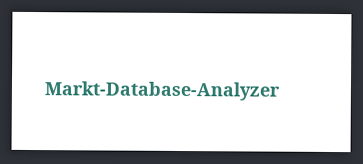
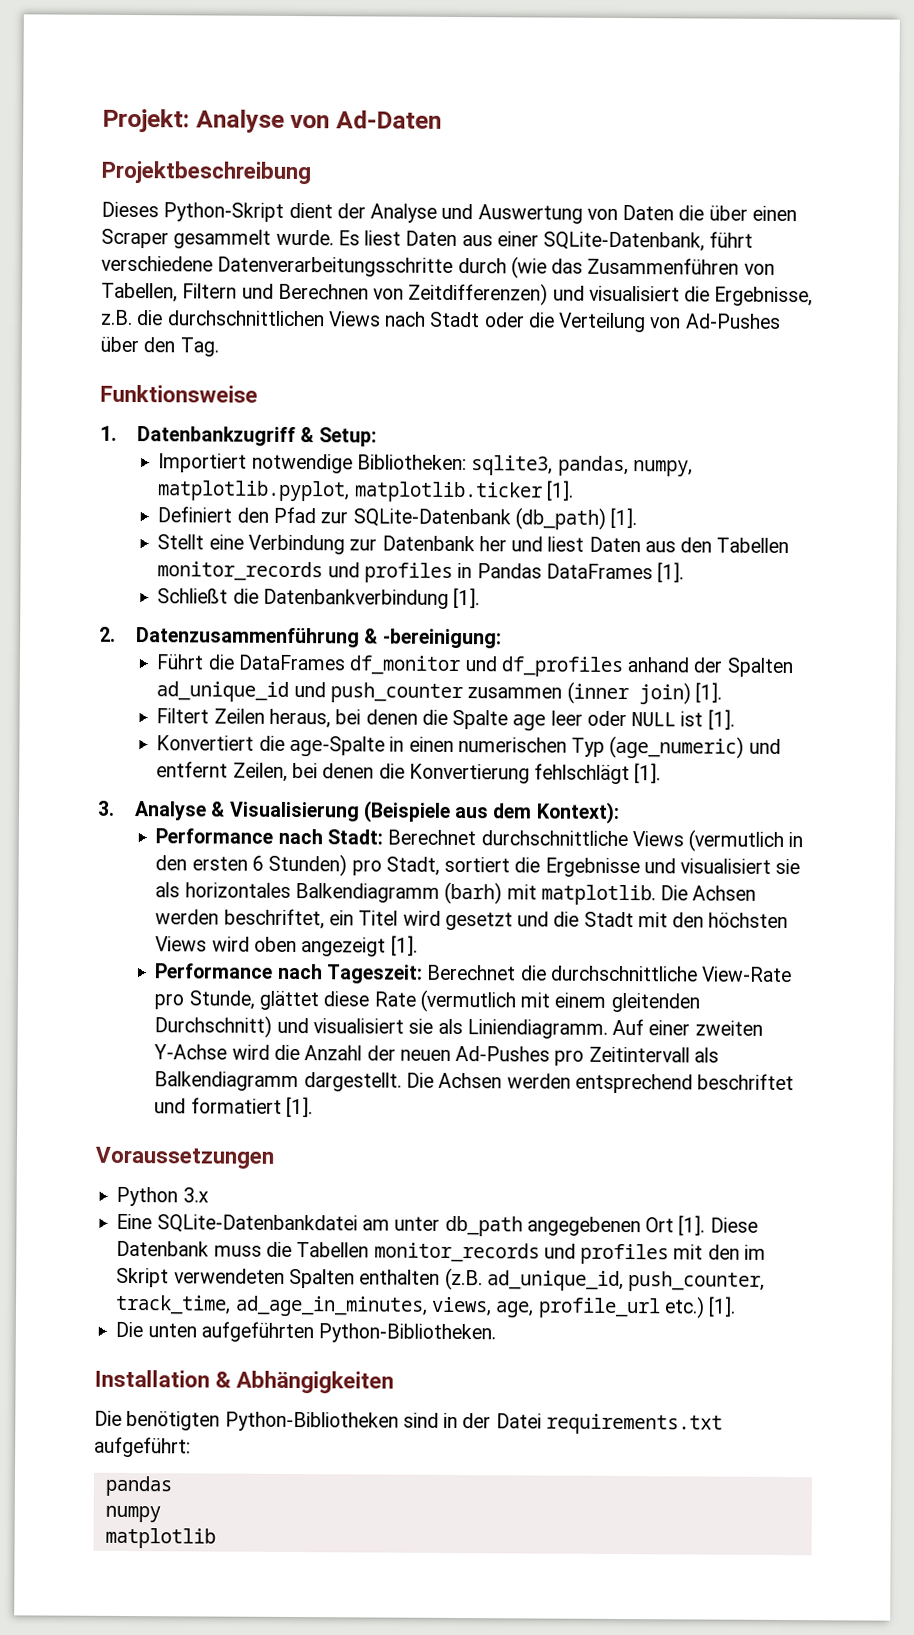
- Markt-Database-Analyzer
+ Projekt: Analyse von Ad-Daten
+ Projektbeschreibung
+ Dieses Python-Skript dient der Analyse und Auswertung von Daten die über einen Scraper gesammelt wurde. Es liest Daten aus einer SQLite-Datenbank, führt verschiedene Datenverarbeitungsschritte durch (wie das Zusammenführen von Tabellen, Filtern und Berechnen von Zeitdifferenzen) und visualisiert die Ergebnisse, z.B. die durchschnittlichen Views nach Stadt oder die Verteilung von Ad-Pushes über den Tag.
+ Funktionsweise
+ 1. Datenbankzugriff & Setup:
+ Importiert notwendige Bibliotheken: sqlite3, pandas, numpy, matplotlib.pyplot, matplotlib.ticker [1].
+ Definiert den Pfad zur SQLite-Datenbank (db_path) [1].
+ Stellt eine Verbindung zur Datenbank her und liest Daten aus den Tabellen monitor_records und profiles in Pandas DataFrames [1].
+ Schließt die Datenbankverbindung [1].
+ 2. Datenzusammenführung & -bereinigung:
+ Führt die DataFrames df_monitor und df_profiles anhand der Spalten ad_unique_id und push_counter zusammen (inner join) [1].
+ Filtert Zeilen heraus, bei denen die Spalte age leer oder NULL ist [1].
+ Konvertiert die age-Spalte in einen numerischen Typ (age_numeric) und entfernt Zeilen, bei denen die Konvertierung fehlschlägt [1].
+ 3. Analyse & Visualisierung (Beispiele aus dem Kontext):
+ Performance nach Stadt: Berechnet durchschnittliche Views (vermutlich in den ersten 6 Stunden) pro Stadt, sortiert die Ergebnisse und visualisiert sie als horizontales Balkendiagramm (barh) mit matplotlib. Die Achsen werden beschriftet, ein Titel wird gesetzt und die Stadt mit den höchsten Views wird oben angezeigt [1].
+ Performance nach Tageszeit: Berechnet die durchschnittliche View-Rate pro Stunde, glättet diese Rate (vermutlich mit einem gleitenden Durchschnitt) und visualisiert sie als Liniendiagramm. Auf einer zweiten Y-Achse wird die Anzahl der neuen Ad-Pushes pro Zeitintervall als Balkendiagramm dargestellt. Die Achsen werden entsprechend beschriftet und formatiert [1].
+ Voraussetzungen
+ Python 3.x
+ Eine SQLite-Datenbankdatei am unter db_path angegebenen Ort [1]. Diese Datenbank muss die Tabellen monitor_records und profiles mit den im Skript verwendeten Spalten enthalten (z.B. ad_unique_id, push_counter, track_time, ad_age_in_minutes, views, age, profile_url etc.) [1].
+ Die unten aufgeführten Python-Bibliotheken.
+ Installation & Abhängigkeiten
+ Die benötigten Python-Bibliotheken sind in der Datei requirements.txt aufgeführt:
+ pandas
+ numpy
+ matplotlib

